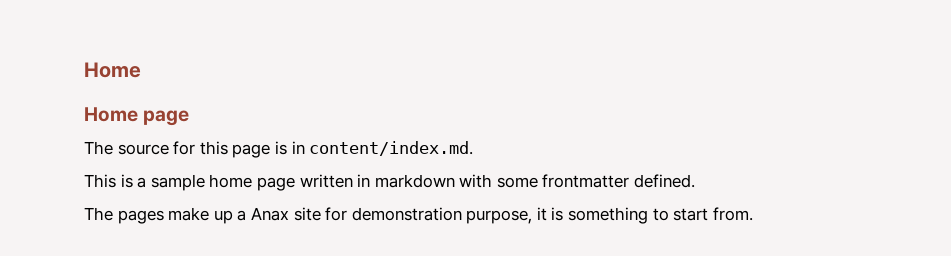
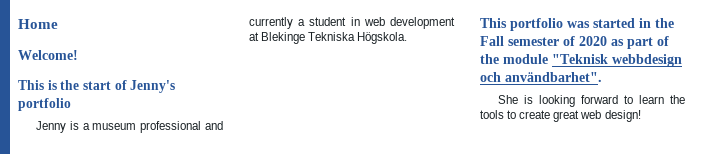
- Home page
- The source for this page is in content/index.md.
- This is a sample home page written in markdown with some frontmatter defined.
- The pages make up a Anax site for demonstration purpose, it is something to start from.
+ Welcome!
+ This is the start of Jenny's portfolio
+ Jenny is a museum professional and currently a student in web development at Blekinge Tekniska Högskola.
+ This portfolio was started in the Fall semester of 2020 as part of the module "Teknisk webbdesign och användbarhet".
+ She is looking forward to learn the tools to create great web design!

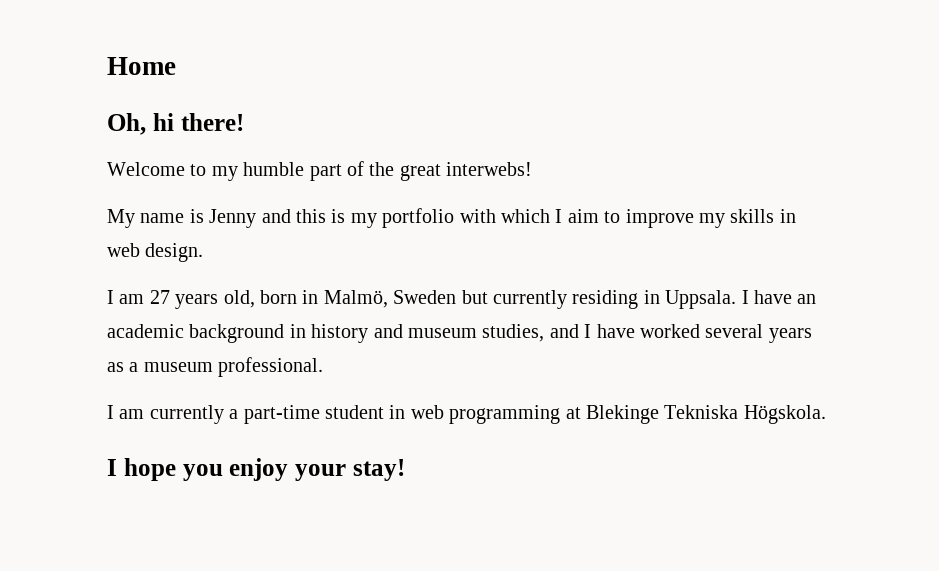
- Welcome!
- This is the start of Jenny's portfolio
- Jenny is a museum professional and currently a student in web development at Blekinge Tekniska Högskola.
+ Oh, hi there!
+ Welcome to my humble part of the great interwebs!
+ My name is Jenny and this is my portfolio with which I aim to improve my skills in web design.
+ I am 27 years old, born in Malmö, Sweden but currently residing in Uppsala. I have an academic background in history and museum studies, and I have worked several years as a museum professional.
+ I am currently a part-time student in web programming at Blekinge Tekniska Högskola.
- This portfolio was started in the Fall semester of 2020 as part of the module "Teknisk webbdesign och användbarhet".
- She is looking forward to learn the tools to create great web design!
+ I hope you enjoy your stay!

